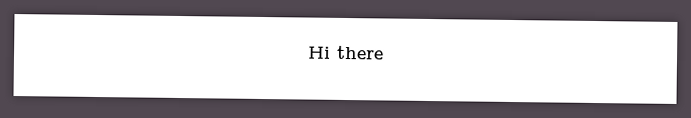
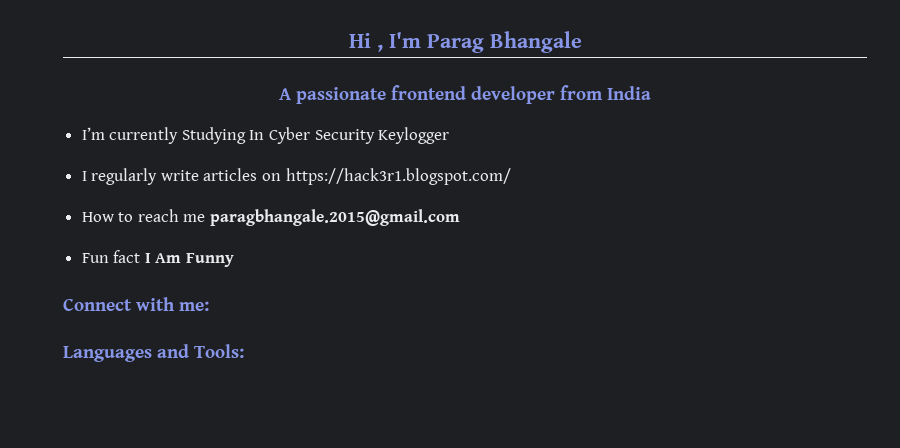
- Hi there
+ Hi , I'm Parag Bhangale
+ A passionate frontend developer from India
+ I’m currently Studying In Cyber Security Keylogger
+ I regularly write articles on https://hack3r1.blogspot.com/
+ How to reach me paragbhangale.2015@gmail.com
+ Fun fact I Am Funny
+ Connect with me:
+ Languages and Tools:

